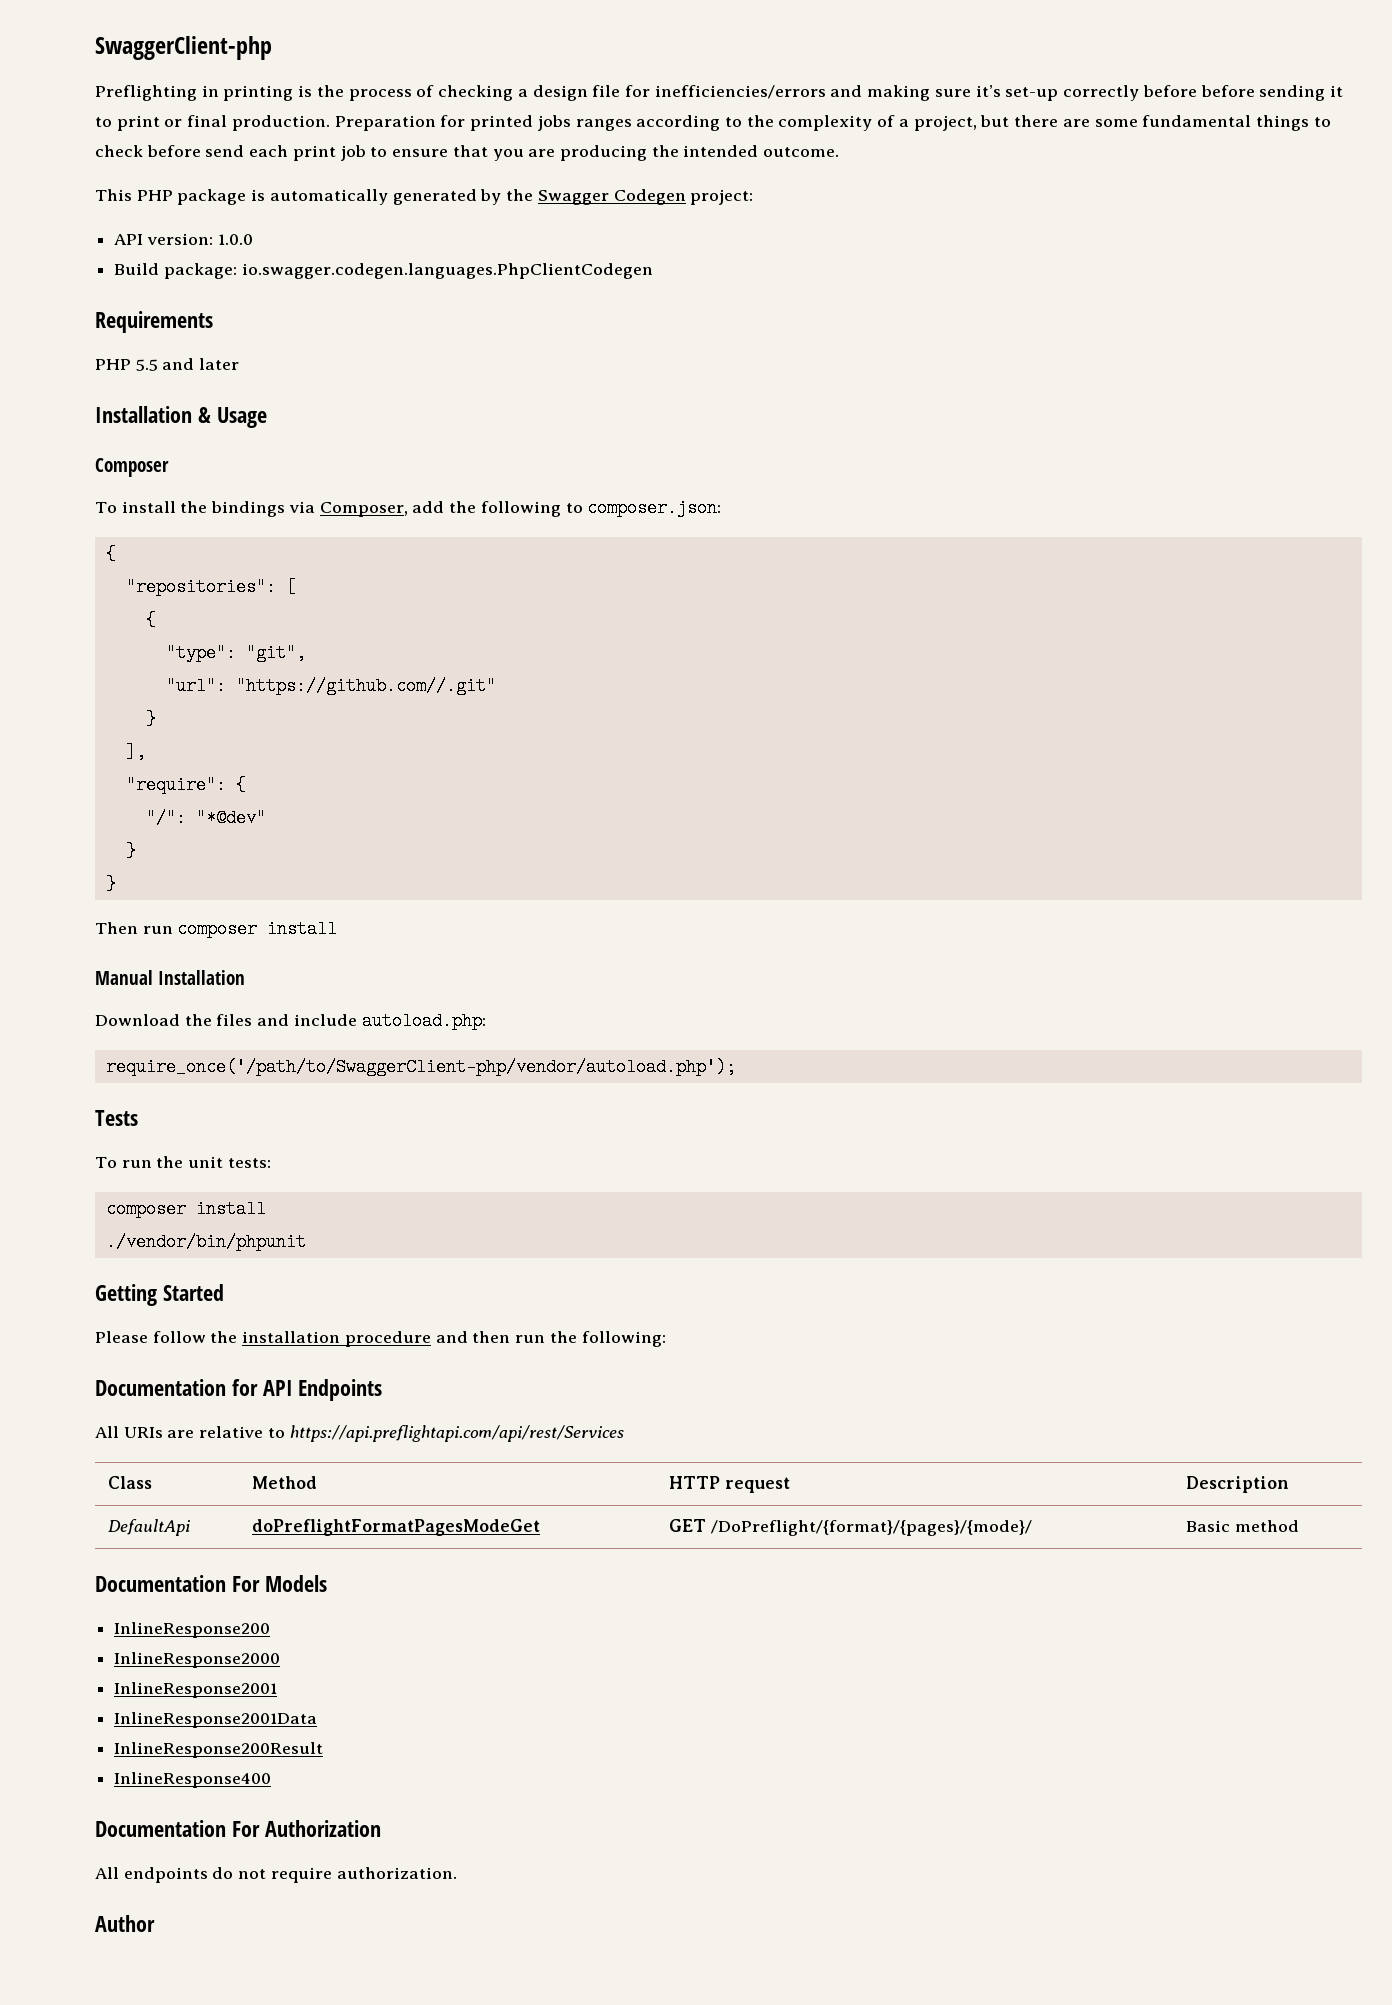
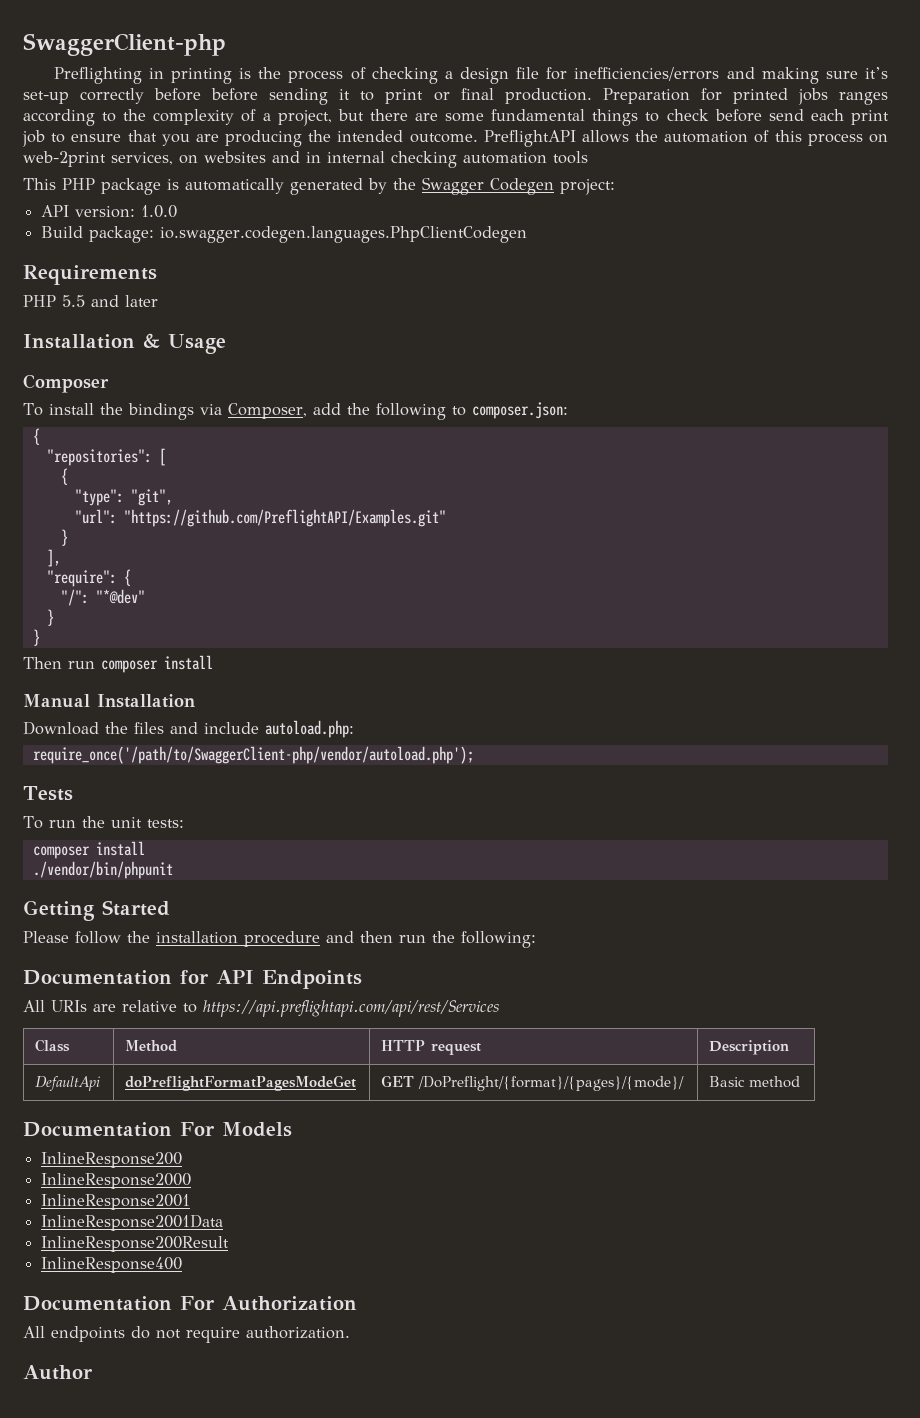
+ PreflightAPI allows the automation of this process on web-2print services, on websites and in internal checking automation tools
- "url": "https://github.com//.git"
+ "url": "https://github.com/PreflightAPI/Examples.git"

